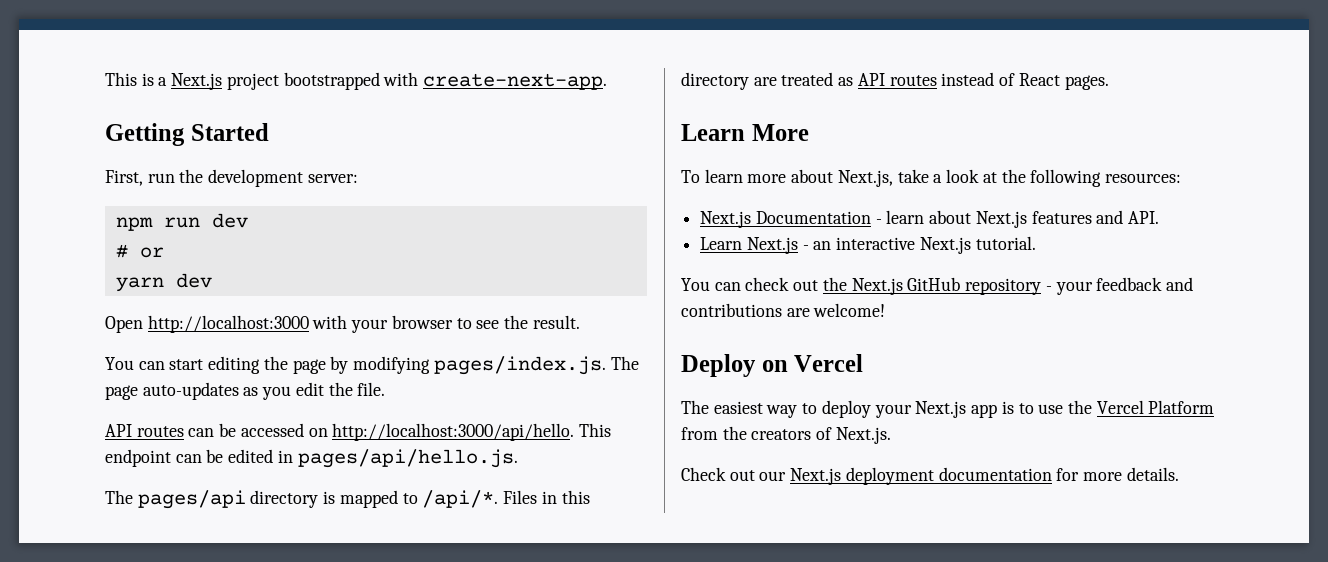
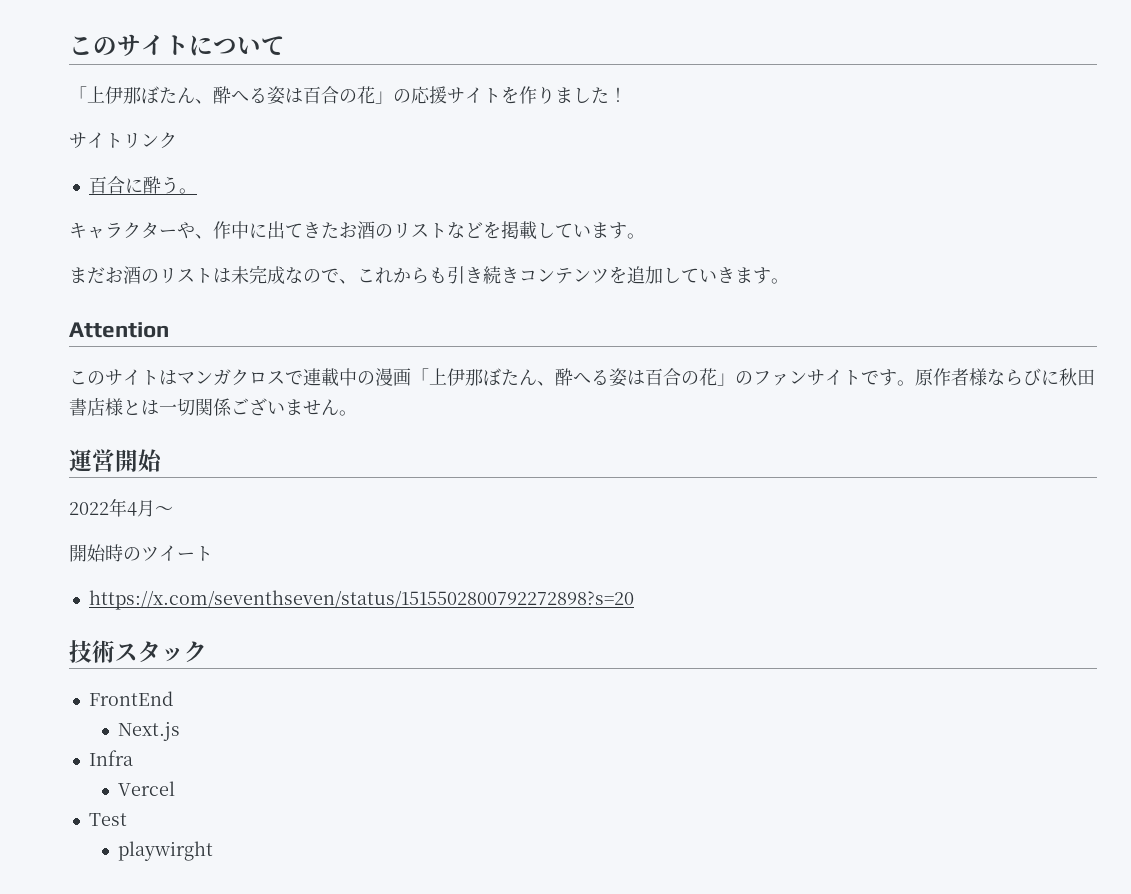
- This is a Next.js project bootstrapped with create-next-app.
- Getting Started
- First, run the development server:
- npm run dev
- # or
- yarn dev
- Open http://localhost:3000 with your browser to see the result.
- You can start editing the page by modifying pages/index.js. The page auto-updates as you edit the file.
- API routes can be accessed on http://localhost:3000/api/hello. This endpoint can be edited in pages/api/hello.js.
- The pages/api directory is mapped to /api/*. Files in this directory are treated as API routes instead of React pages.
- Learn More
- To learn more about Next.js, take a look at the following resources:
- Next.js Documentation - learn about Next.js features and API.
- Learn Next.js - an interactive Next.js tutorial.
- You can check out the Next.js GitHub repository - your feedback and contributions are welcome!
- Deploy on Vercel
- The easiest way to deploy your Next.js app is to use the Vercel Platform from the creators of Next.js.
- Check out our Next.js deployment documentation for more details.
+ このサイトについて
+ 「上伊那ぼたん、酔へる姿は百合の花」の応援サイトを作りました！
+ サイトリンク
+ 百合に酔う。
+ キャラクターや、作中に出てきたお酒のリストなどを掲載しています。
+ まだお酒のリストは未完成なので、これからも引き続きコンテンツを追加していきます。
+ Attention
+ このサイトはマンガクロスで連載中の漫画「上伊那ぼたん、酔へる姿は百合の花」のファンサイトです。原作者様ならびに秋田書店様とは一切関係ございません。
+ 運営開始
+ 2022年4月〜
+ 開始時のツイート
+ https://x.com/seventhseven/status/1515502800792272898?s=20
+ 技術スタック
+ FrontEnd
+ Next.js
+ Infra
+ Vercel
+ Test
+ playwirght

